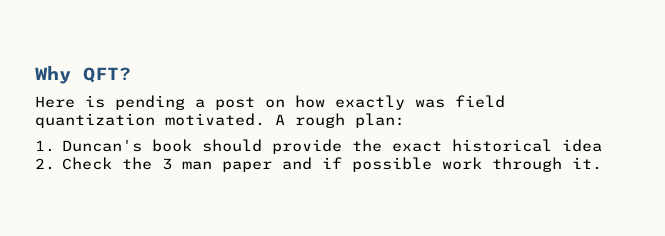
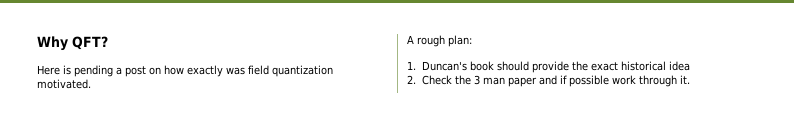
- Here is pending a post on how exactly was field quantization motivated. A rough plan:
+ Here is pending a post on how exactly was field quantization motivated.
+ A rough plan:

